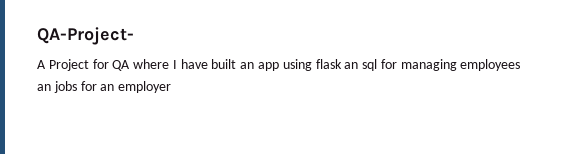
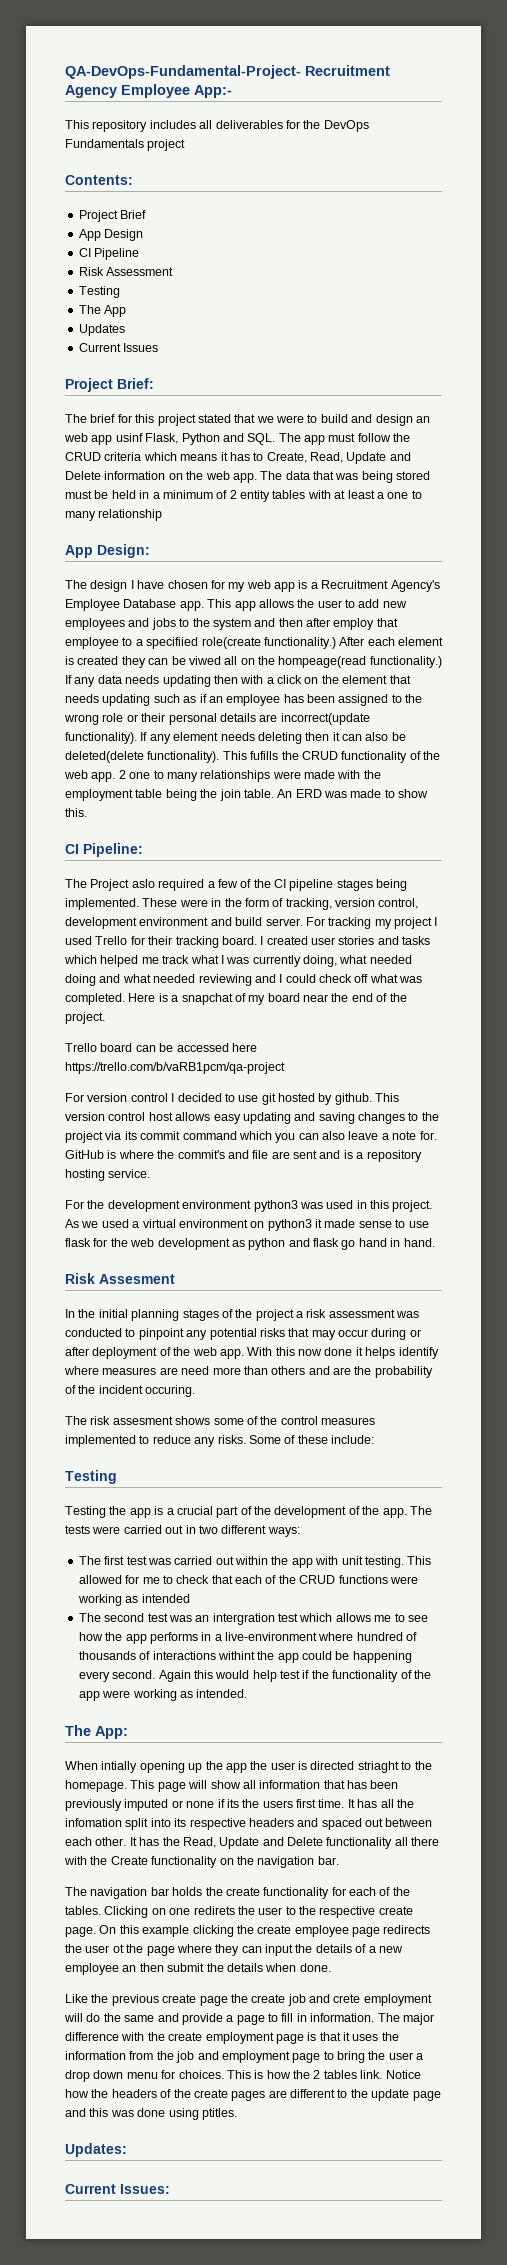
- QA-Project-
- A Project for QA where I have built an app using flask an sql for managing employees an jobs for an employer
+ QA-DevOps-Fundamental-Project- Recruitment Agency Employee App:-
+ This repository includes all deliverables for the DevOps Fundamentals project
+ Contents:
+ Project Brief
+ App Design
+ CI Pipeline
+ Risk Assessment
+ Testing
+ The App
+ Updates
+ Current Issues
+ Project Brief:
+ The brief for this project stated that we were to build and design an web app usinf Flask, Python and SQL. The app must follow the CRUD criteria which means it has to Create, Read, Update and Delete information on the web app. The data that was being stored must be held in a minimum of 2 entity tables with at least a one to many relationship
+ App Design:
+ The design I have chosen for my web app is a Recruitment Agency's Employee Database app. This app allows the user to add new employees and jobs to the system and then after employ that employee to a specifiied role(create functionality.) After each element is created they can be viwed all on the hompeage(read functionality.) If any data needs updating then with a click on the element that needs updating such as if an employee has been assigned to the wrong role or their personal details are incorrect(update functionality). If any element needs deleting then it can also be deleted(delete functionality). This fufills the CRUD functionality of the web app. 2 one to many relationships were made with the employment table being the join table. An ERD was made to show this.
+ CI Pipeline:
+ The Project aslo required a few of the CI pipeline stages being implemented. These were in the form of tracking, version control, development environment and build server. For tracking my project I used Trello for their tracking board. I created user stories and tasks which helped me track what I was currently doing, what needed doing and what needed reviewing and I could check off what was completed. Here is a snapchat of my board near the end of the project.
+ Trello board can be accessed here https://trello.com/b/vaRB1pcm/qa-project
+ For version control I decided to use git hosted by github. This version control host allows easy updating and saving changes to the project via its commit command which you can also leave a note for. GitHub is where the commit's and file are sent and is a repository hosting service.
+ For the development environment python3 was used in this project. As we used a virtual environment on python3 it made sense to use flask for the web development as python and flask go hand in hand.
+ Risk Assesment
+ In the initial planning stages of the project a risk assessment was conducted to pinpoint any potential risks that may occur during or after deployment of the web app. With this now done it helps identify where measures are need more than others and are the probability of the incident occuring.
+ The risk assesment shows some of the control measures implemented to reduce any risks. Some of these include:
+ Testing
+ Testing the app is a crucial part of the development of the app. The tests were carried out in two different ways:
+ The first test was carried out within the app with unit testing. This allowed for me to check that each of the CRUD functions were working as intended
+ The second test was an intergration test which allows me to see how the app performs in a live-environment where hundred of thousands of interactions withint the app could be happening every second. Again this would help test if the functionality of the app were working as intended.
+ The App:
+ When intially opening up the app the user is directed striaght to the homepage. This page will show all information that has been previously imputed or none if its the users first time. It has all the infomation split into its respective headers and spaced out between each other. It has the Read, Update and Delete functionality all there with the Create functionality on the navigation bar.
+ The navigation bar holds the create functionality for each of the tables. Clicking on one redirets the user to the respective create page. On this example clicking the create employee page redirects the user ot the page where they can input the details of a new employee an then submit the details when done.
+ Like the previous create page the create job and crete employment will do the same and provide a page to fill in information. The major difference with the create employment page is that it uses the information from the job and employment page to bring the user a drop down menu for choices. This is how the 2 tables link. Notice how the headers of the create pages are different to the update page and this was done using ptitles.
+ Updates:
+ Current Issues:

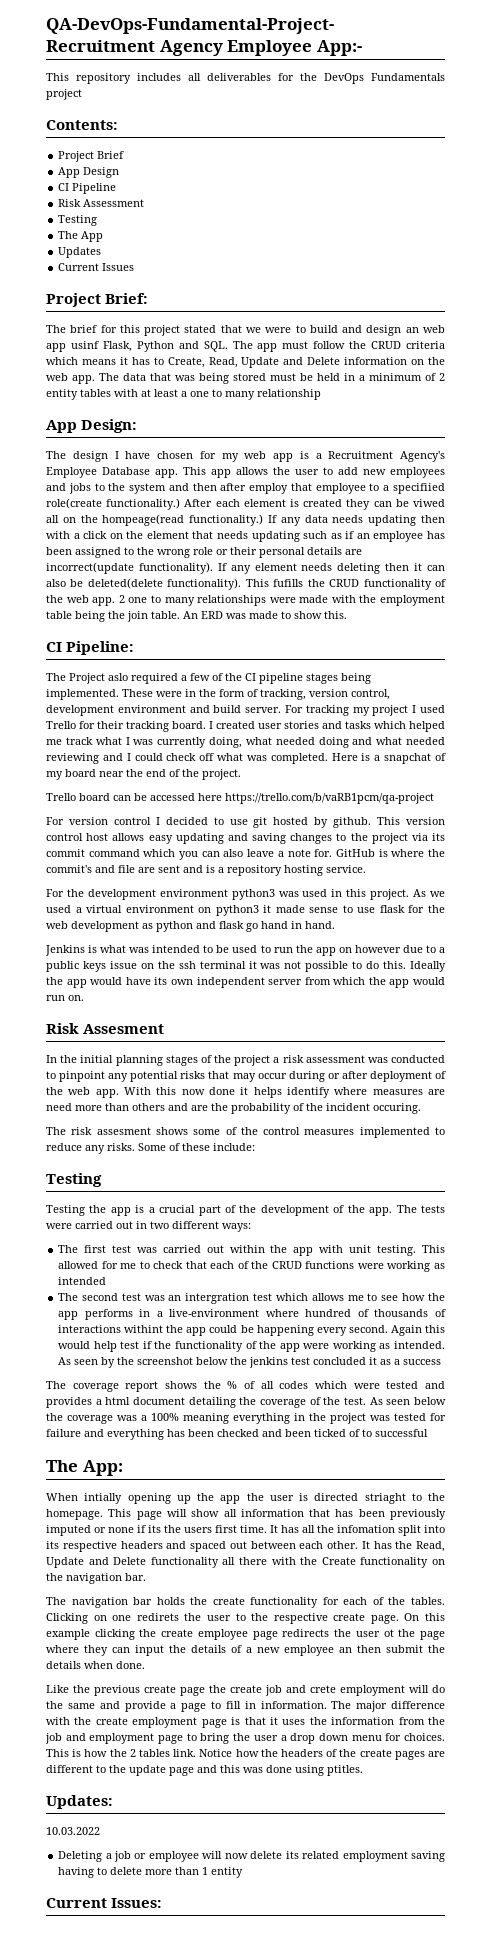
+ Jenkins is what was intended to be used to run the app on however due to a public keys issue on the ssh terminal it was not possible to do this. Ideally the app would have its own independent server from which the app would run on.
+ As seen by the screenshot below the jenkins test concluded it as a success
+ The coverage report shows the % of all codes which were tested and provides a html document detailing the coverage of the test. As seen below the coverage was a 100% meaning everything in the project was tested for failure and everything has been checked and been ticked of to successful
+ 10.03.2022
+ Deleting a job or employee will now delete its related employment saving having to delete more than 1 entity

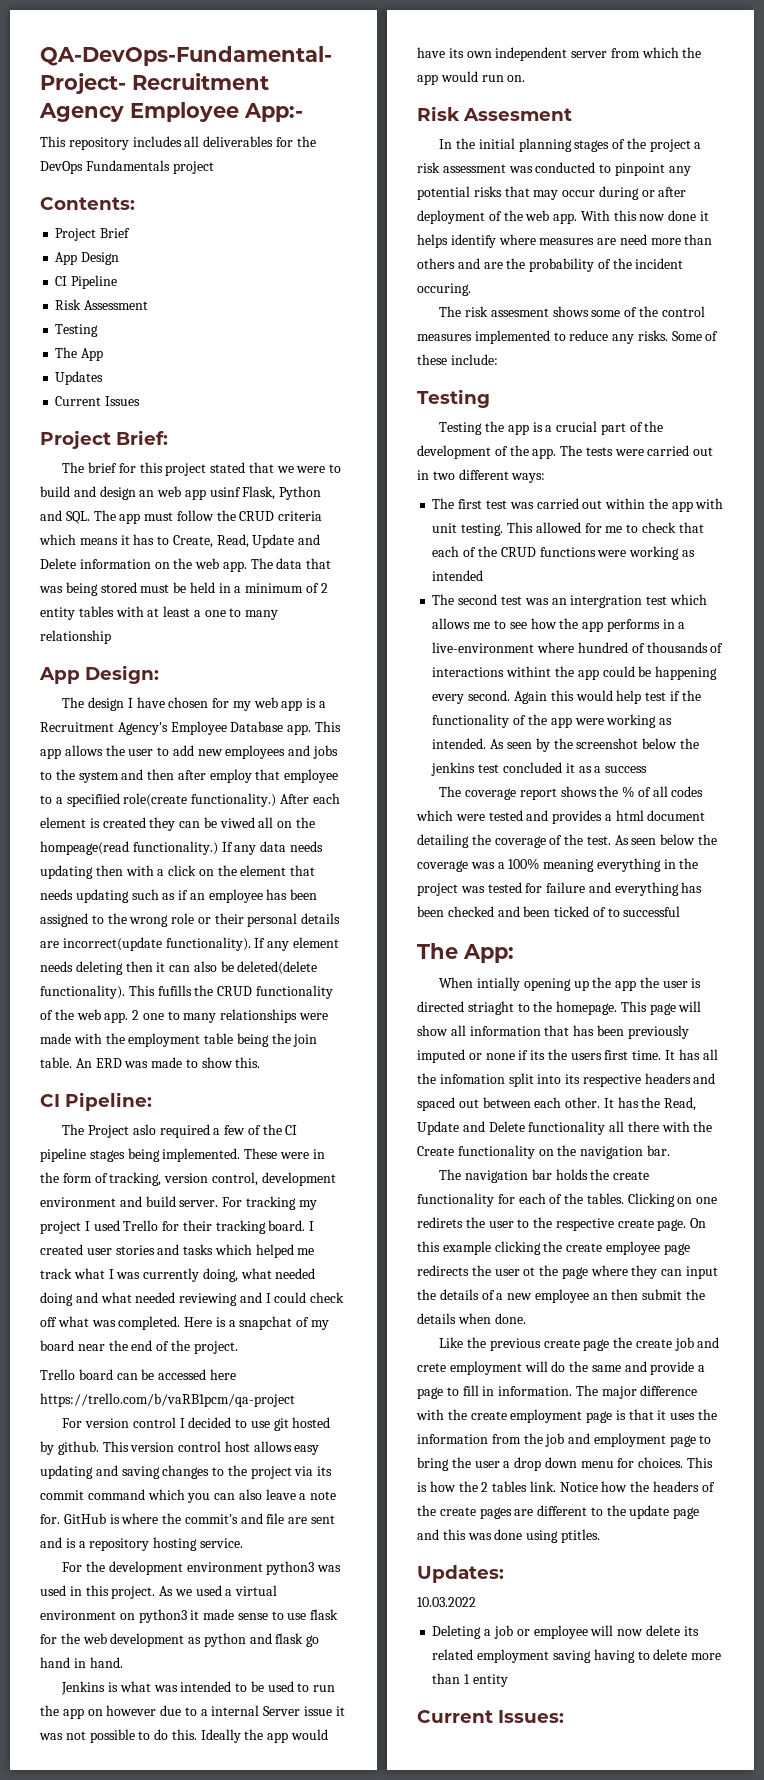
- Jenkins is what was intended to be used to run the app on however due to a public keys issue on the ssh terminal it was not possible to do this.
+ Jenkins is what was intended to be used to run the app on however due to a internal Server issue it was not possible to do this.

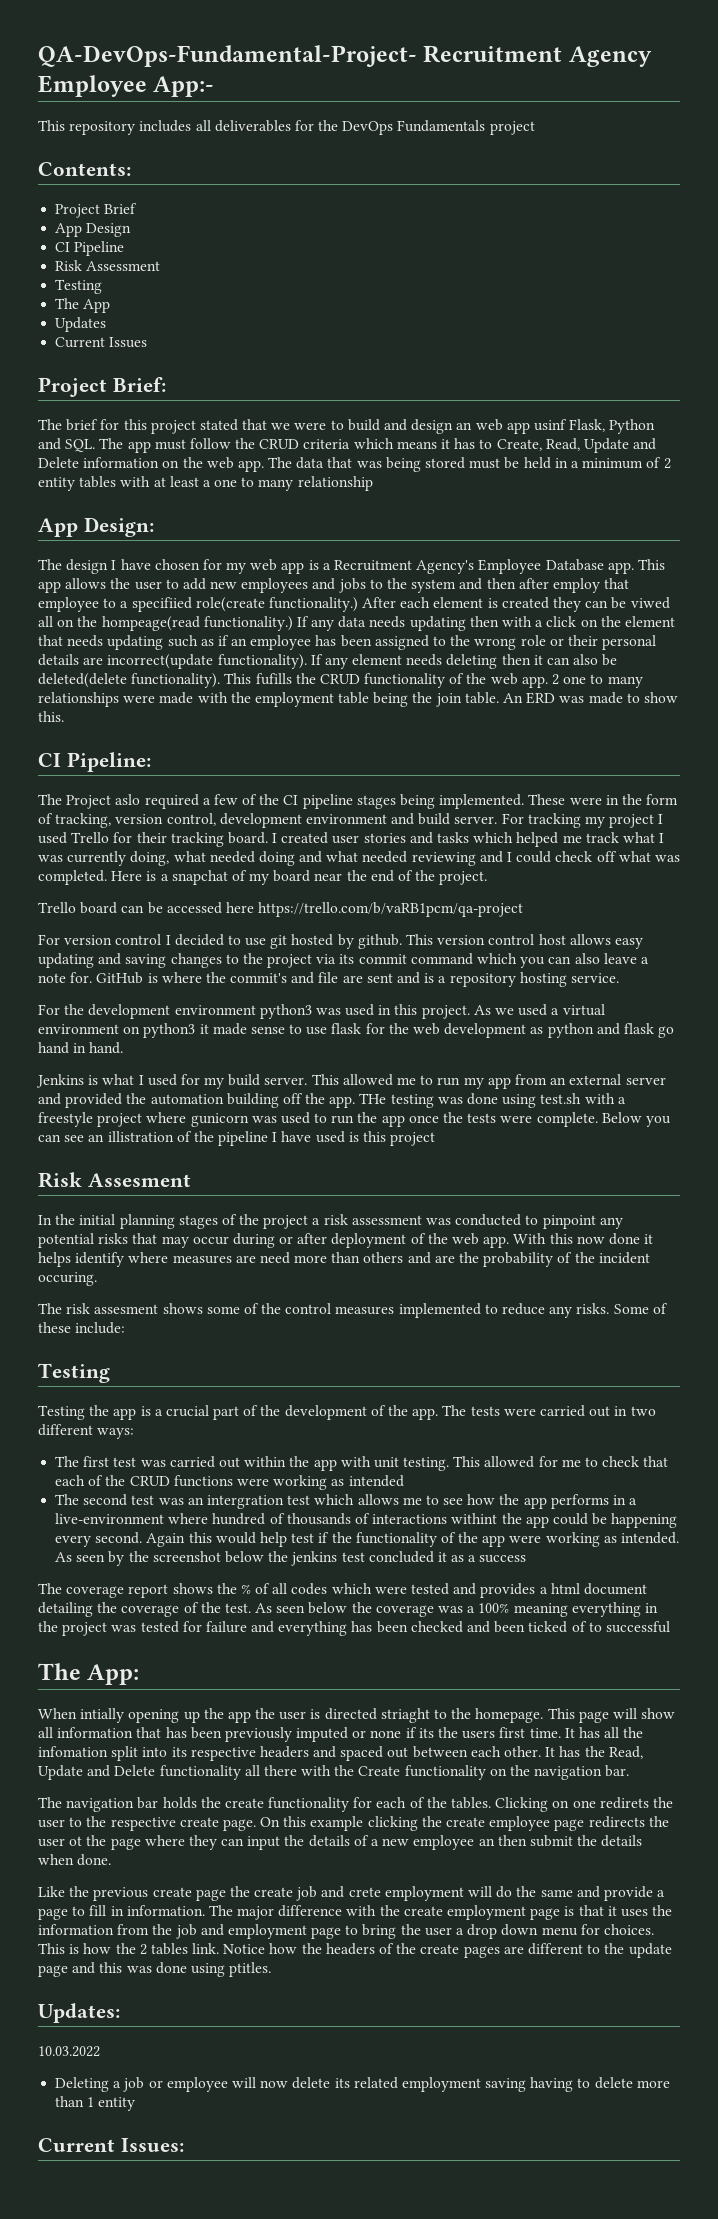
- Jenkins is what was intended to be used to run the app on however due to a internal Server issue it was not possible to do this. Ideally the app would have its own independent server from which the app would run on.
+ Jenkins is what I used for my build server. This allowed me to run my app from an external server and provided the automation building off the app. THe testing was done using test.sh with a freestyle project where gunicorn was used to run the app once the tests were complete. Below you can see an illistration of the pipeline I have used is this project

